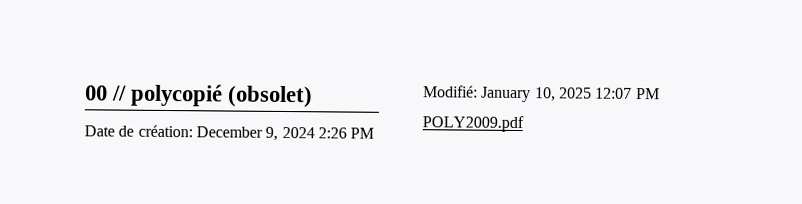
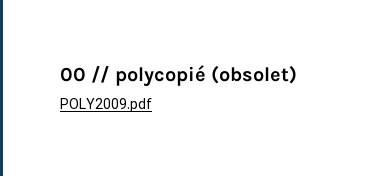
- Date de création: December 9, 2024 2:26 PM Modifié: January 10, 2025 12:07 PM

